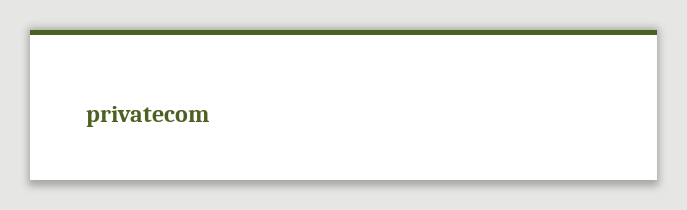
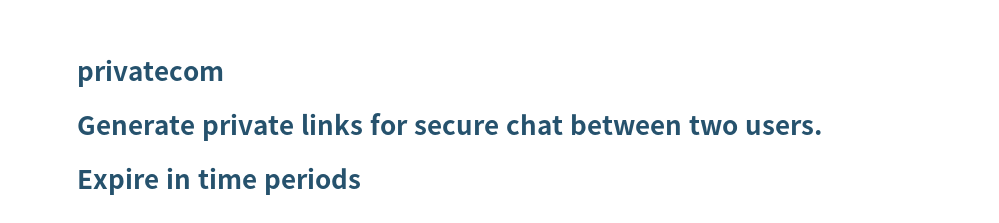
+ Generate private links for secure chat between two users.
+ Expire in time periods

